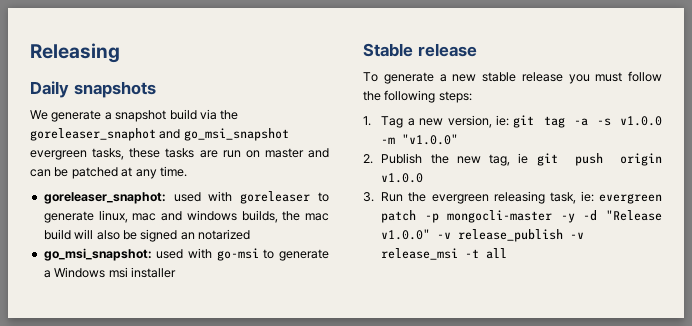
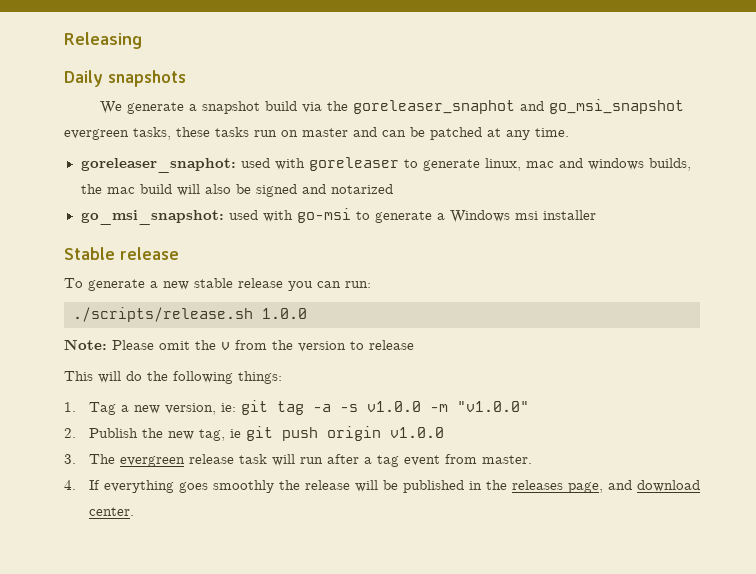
- We generate a snapshot build via the goreleaser_snaphot and go_msi_snapshot evergreen tasks, these tasks are run on master and can be patched at any time.
+ We generate a snapshot build via the goreleaser_snaphot and go_msi_snapshot evergreen tasks, these tasks run on master and can be patched at any time.
- goreleaser_snaphot: used with goreleaser to generate linux, mac and windows builds, the mac build will also be signed an notarized
+ goreleaser_snaphot: used with goreleaser to generate linux, mac and windows builds, the mac build will also be signed and notarized
- To generate a new stable release you must follow the following steps:
+ To generate a new stable release you can run:
+ ./scripts/release.sh 1.0.0
+ Note: Please omit the v from the version to release
+ This will do the following things:
- 3. Run the evergreen releasing task, ie: evergreen patch -p mongocli-master -y -d "Release v1.0.0" -v release_publish -v release_msi -t all
+ 3. The evergreen release task will run after a tag event from master.
+ 4. If everything goes smoothly the release will be published in the releases page, and download center.

